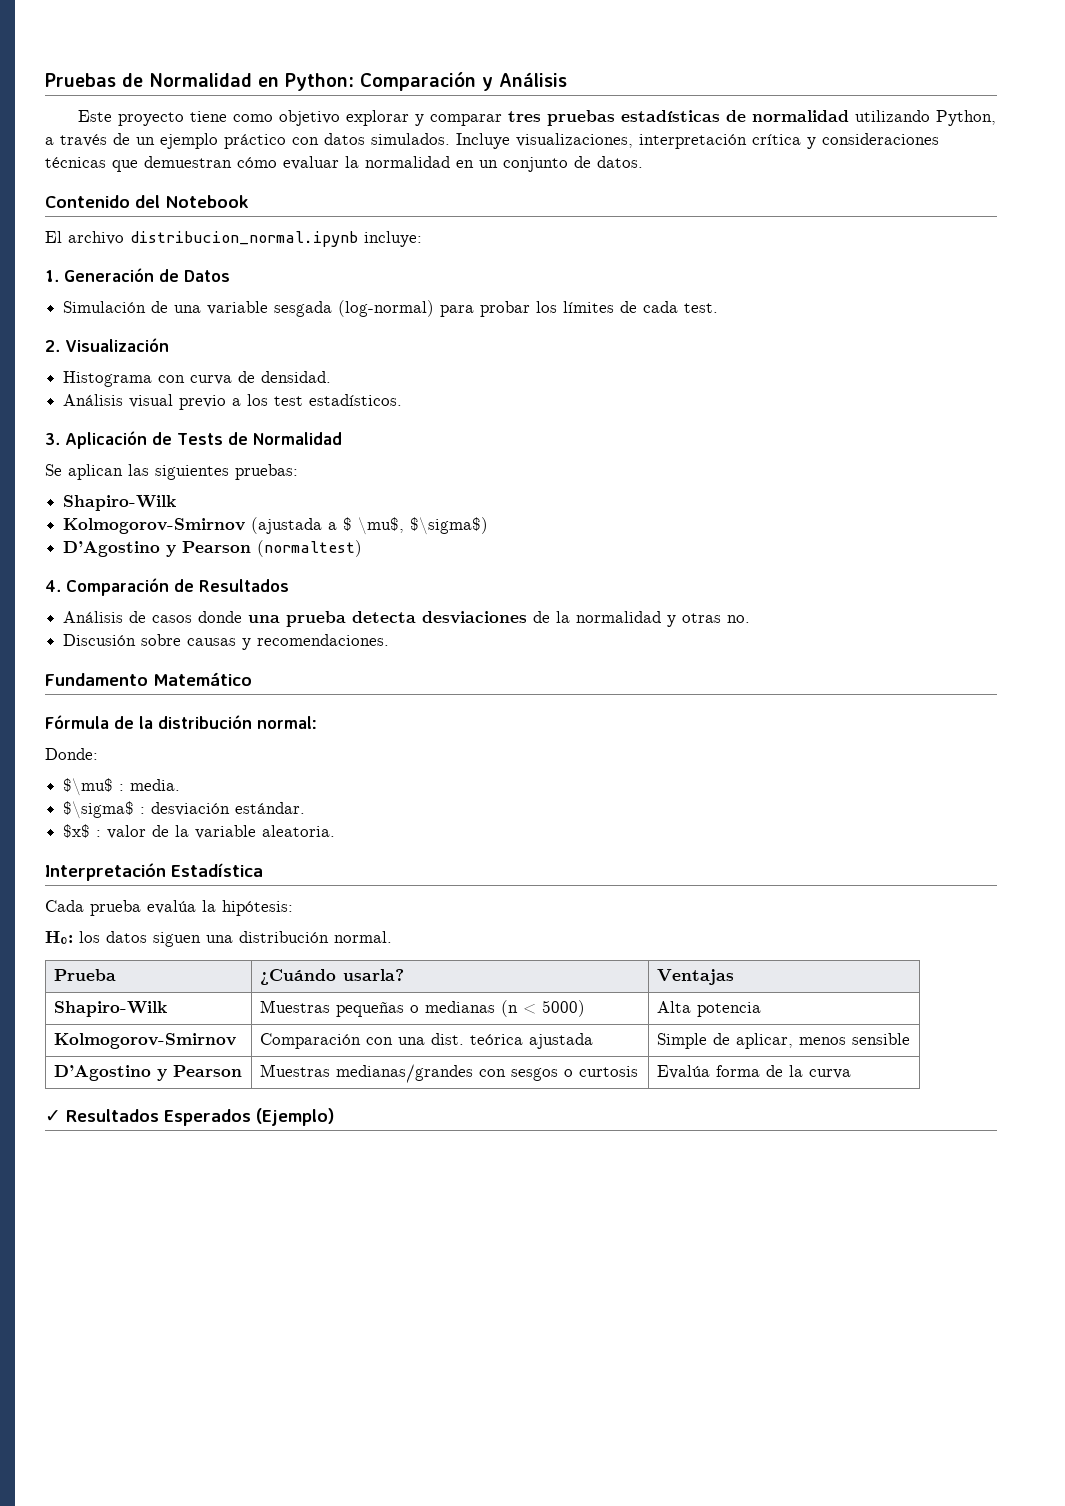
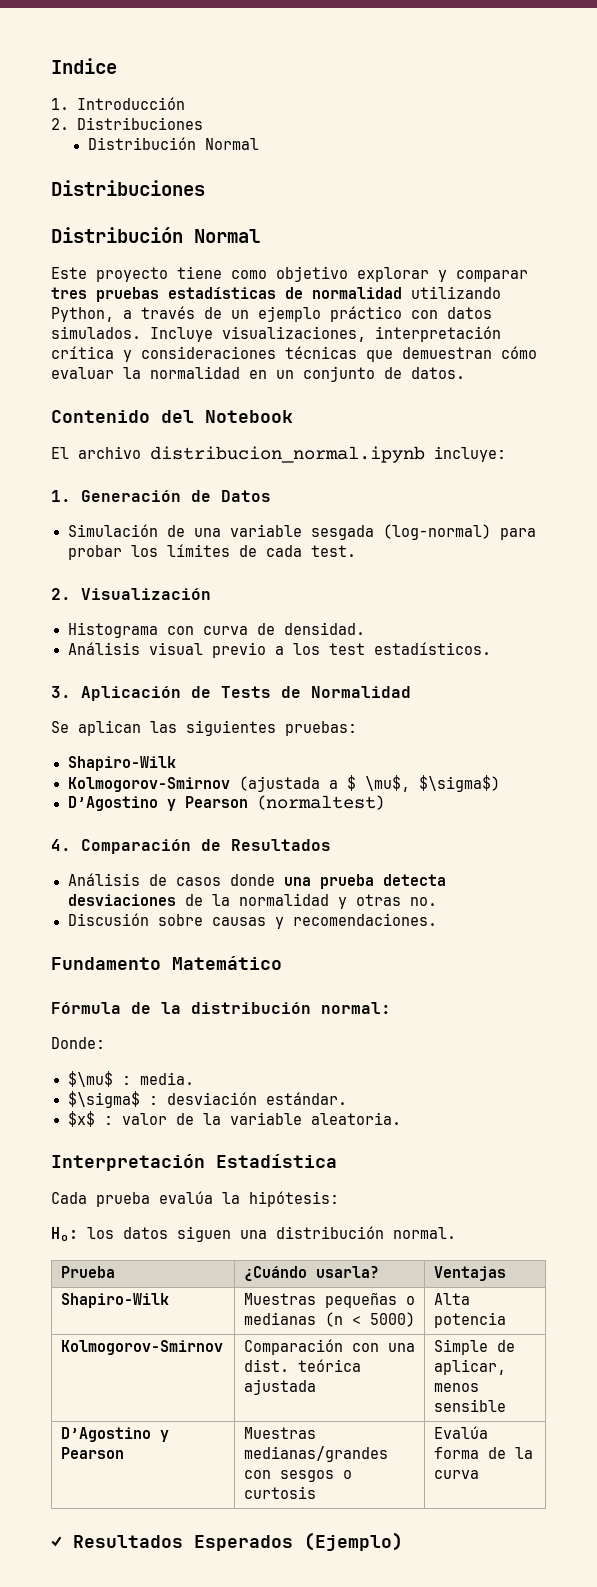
- Pruebas de Normalidad en Python: Comparación y Análisis
+ Indice
+ 1. Introducción
+ 2. Distribuciones
+ Distribución Normal
+ Distribuciones
+ Distribución Normal

